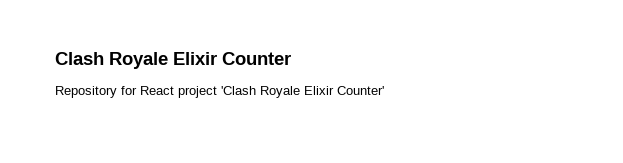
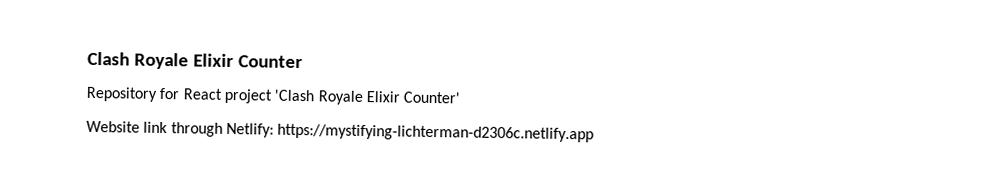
+ Website link through Netlify: https://mystifying-lichterman-d2306c.netlify.app

